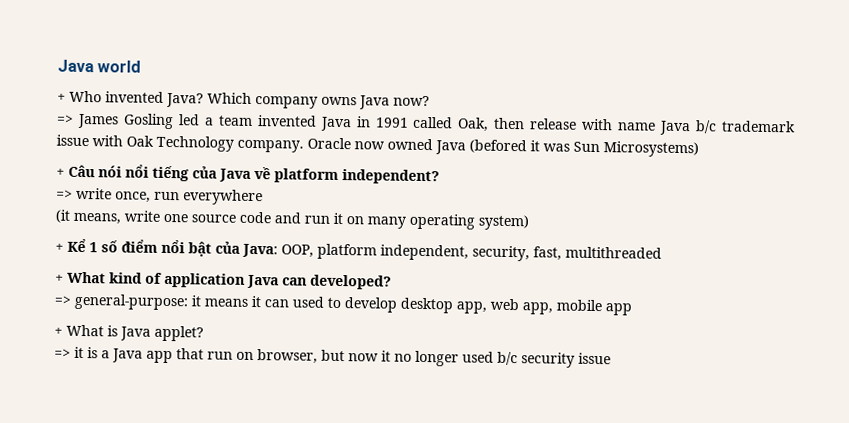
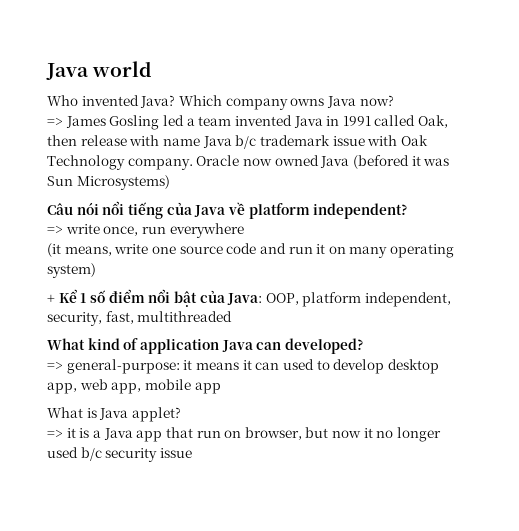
- + Who invented Java?
+ Who invented Java?
- + Câu nói nổi tiếng của Java về platform independent?
+ Câu nói nổi tiếng của Java về platform independent?
- + What kind of application Java can developed?
+ What kind of application Java can developed?
- + What is Java applet?
+ What is Java applet?

